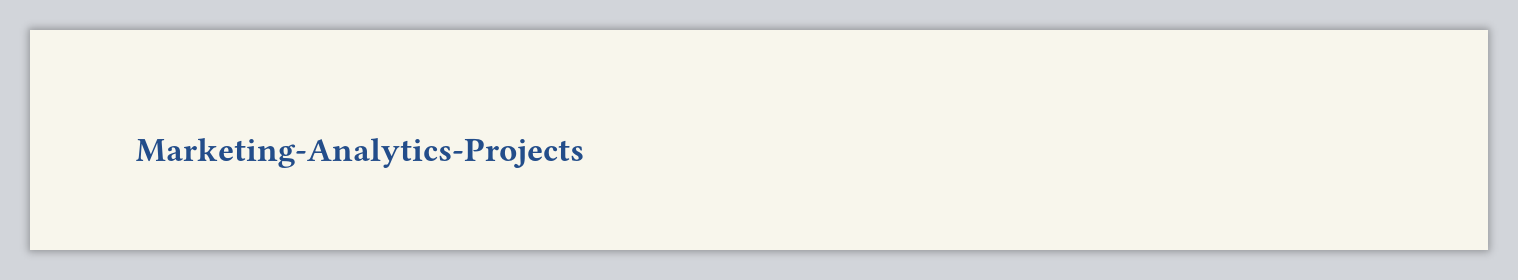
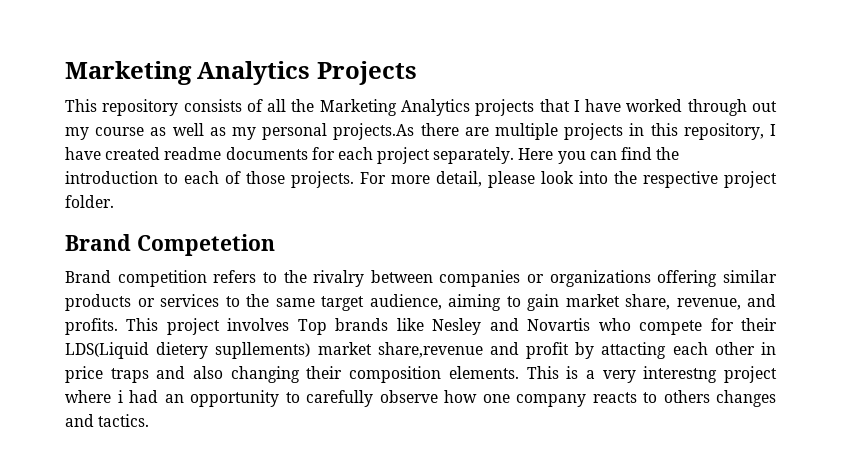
- Marketing-Analytics-Projects
+ Marketing Analytics Projects
+ This repository consists of all the Marketing Analytics projects that I have worked through out my course as well as my personal projects.As there are multiple projects in this repository, I have created readme documents for each project separately. Here you can find the introduction to each of those projects. For more detail, please look into the respective project folder.
+ Brand Competetion
+ Brand competition refers to the rivalry between companies or organizations offering similar products or services to the same target audience, aiming to gain market share, revenue, and profits. This project involves Top brands like Nesley and Novartis who compete for their LDS(Liquid dietery supllements) market share,revenue and profit by attacting each other in price traps and also changing their composition elements. This is a very interestng project where i had an opportunity to carefully observe how one company reacts to others changes and tactics.

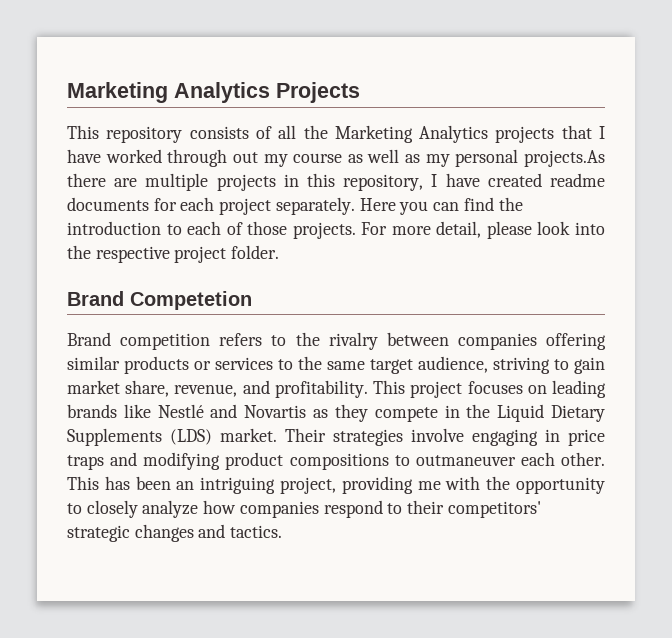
- Brand competition refers to the rivalry between companies or organizations offering similar products or services to the same target audience, aiming to gain market share, revenue, and profits.
+ Brand competition refers to the rivalry between companies offering similar products or services to the same target audience, striving to gain market share, revenue, and profitability.
- This project involves Top brands like Nesley and Novartis who compete for their LDS(Liquid dietery supllements) market share,revenue and profit by attacting each other in price traps and also changing their composition elements. This is a very interestng project where i had an opportunity to carefully observe how one company reacts to others changes and tactics.
+ This project focuses on leading brands like Nestlé and Novartis as they compete in the Liquid Dietary Supplements (LDS) market. Their strategies involve engaging in price traps and modifying product compositions to outmaneuver each other. This has been an intriguing project, providing me with the opportunity to closely analyze how companies respond to their competitors' strategic changes and tactics.

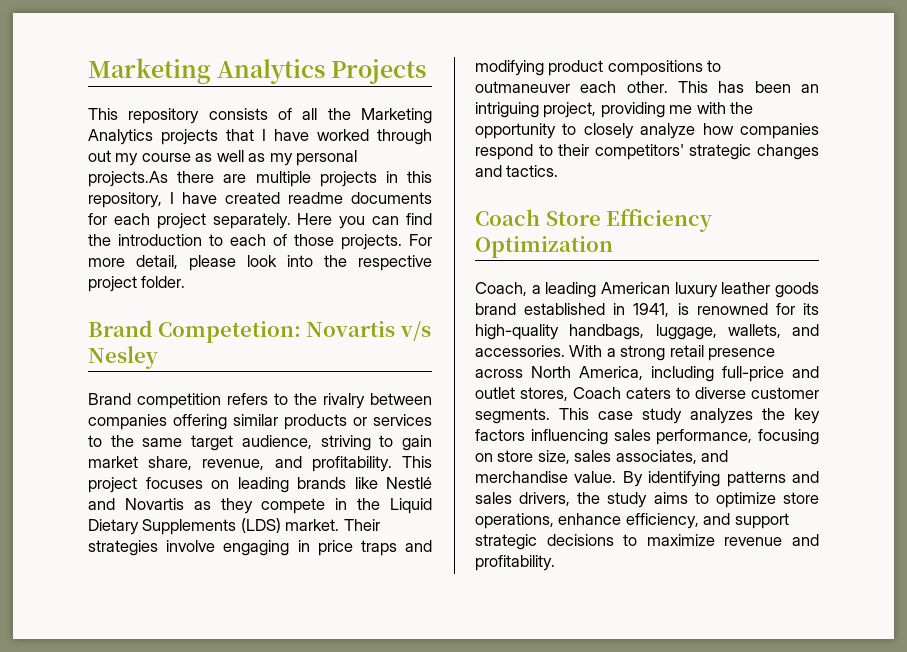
- Brand Competetion
+ Brand Competetion: Novartis v/s Nesley
+ Coach Store Efficiency Optimization
+ Coach, a leading American luxury leather goods brand established in 1941, is renowned for its high-quality handbags, luggage, wallets, and accessories. With a strong retail presence across North America, including full-price and outlet stores, Coach caters to diverse customer segments. This case study analyzes the key factors influencing sales performance, focusing on store size, sales associates, and merchandise value. By identifying patterns and sales drivers, the study aims to optimize store operations, enhance efficiency, and support strategic decisions to maximize revenue and profitability.

